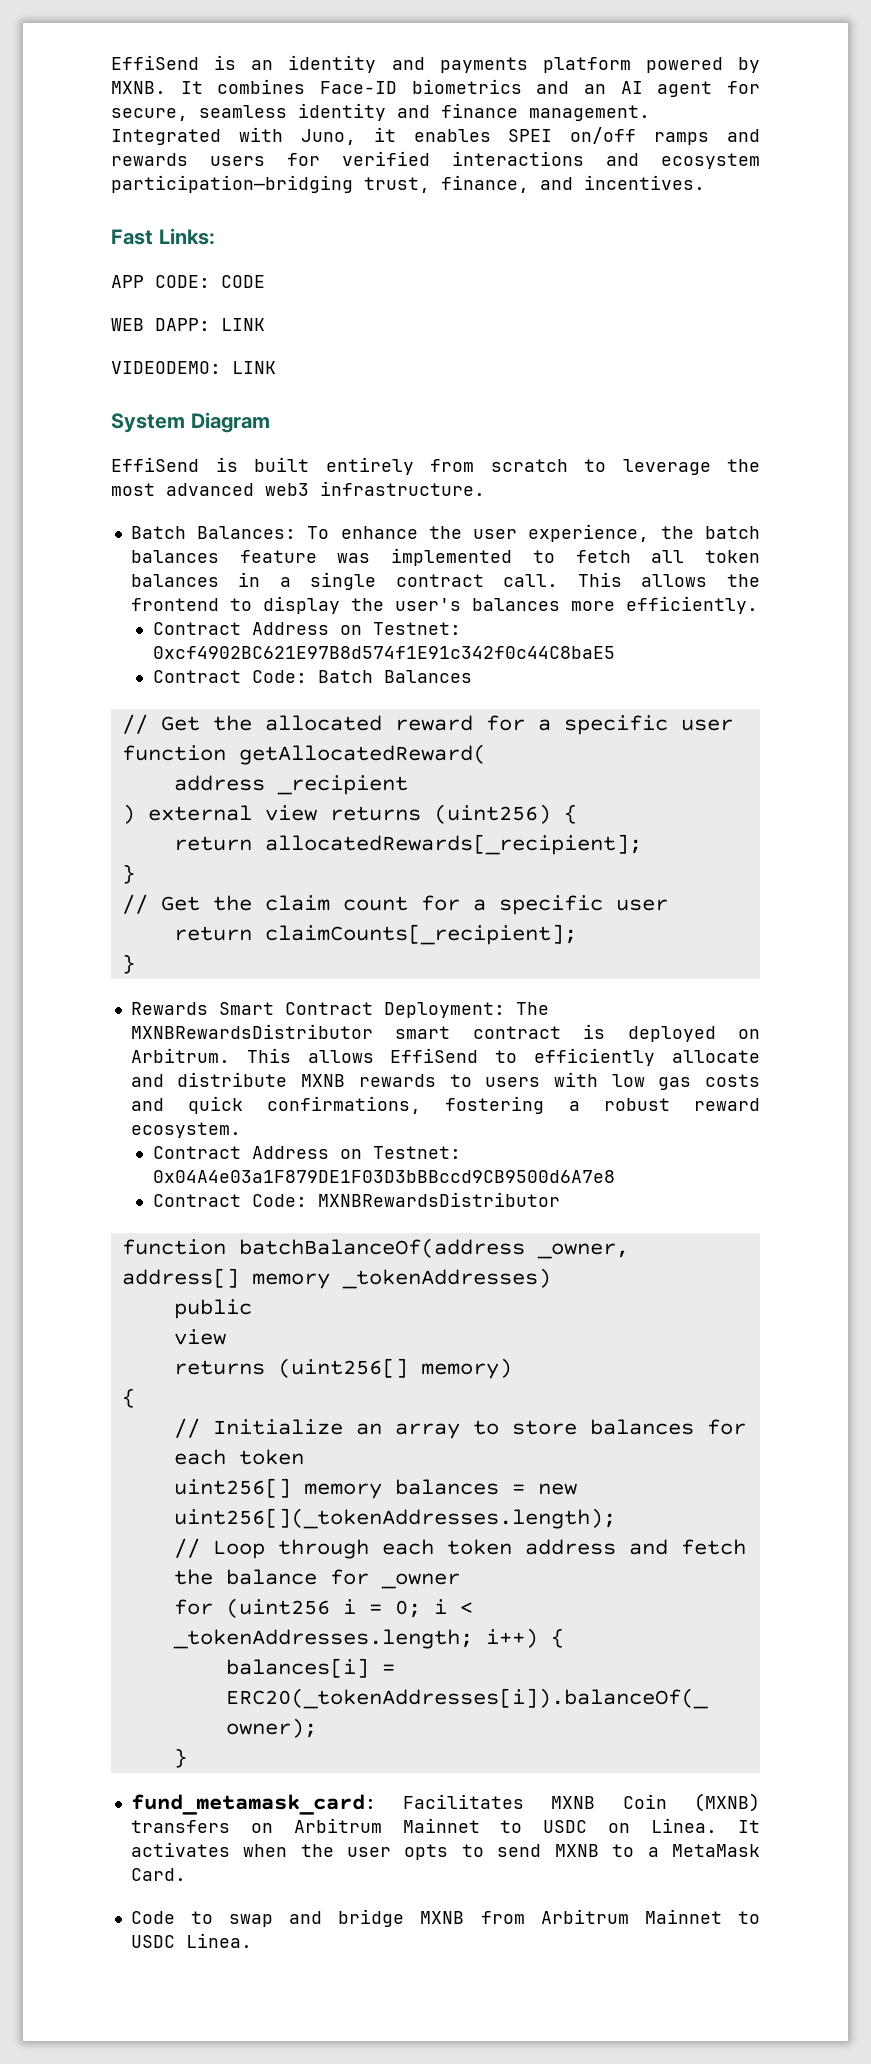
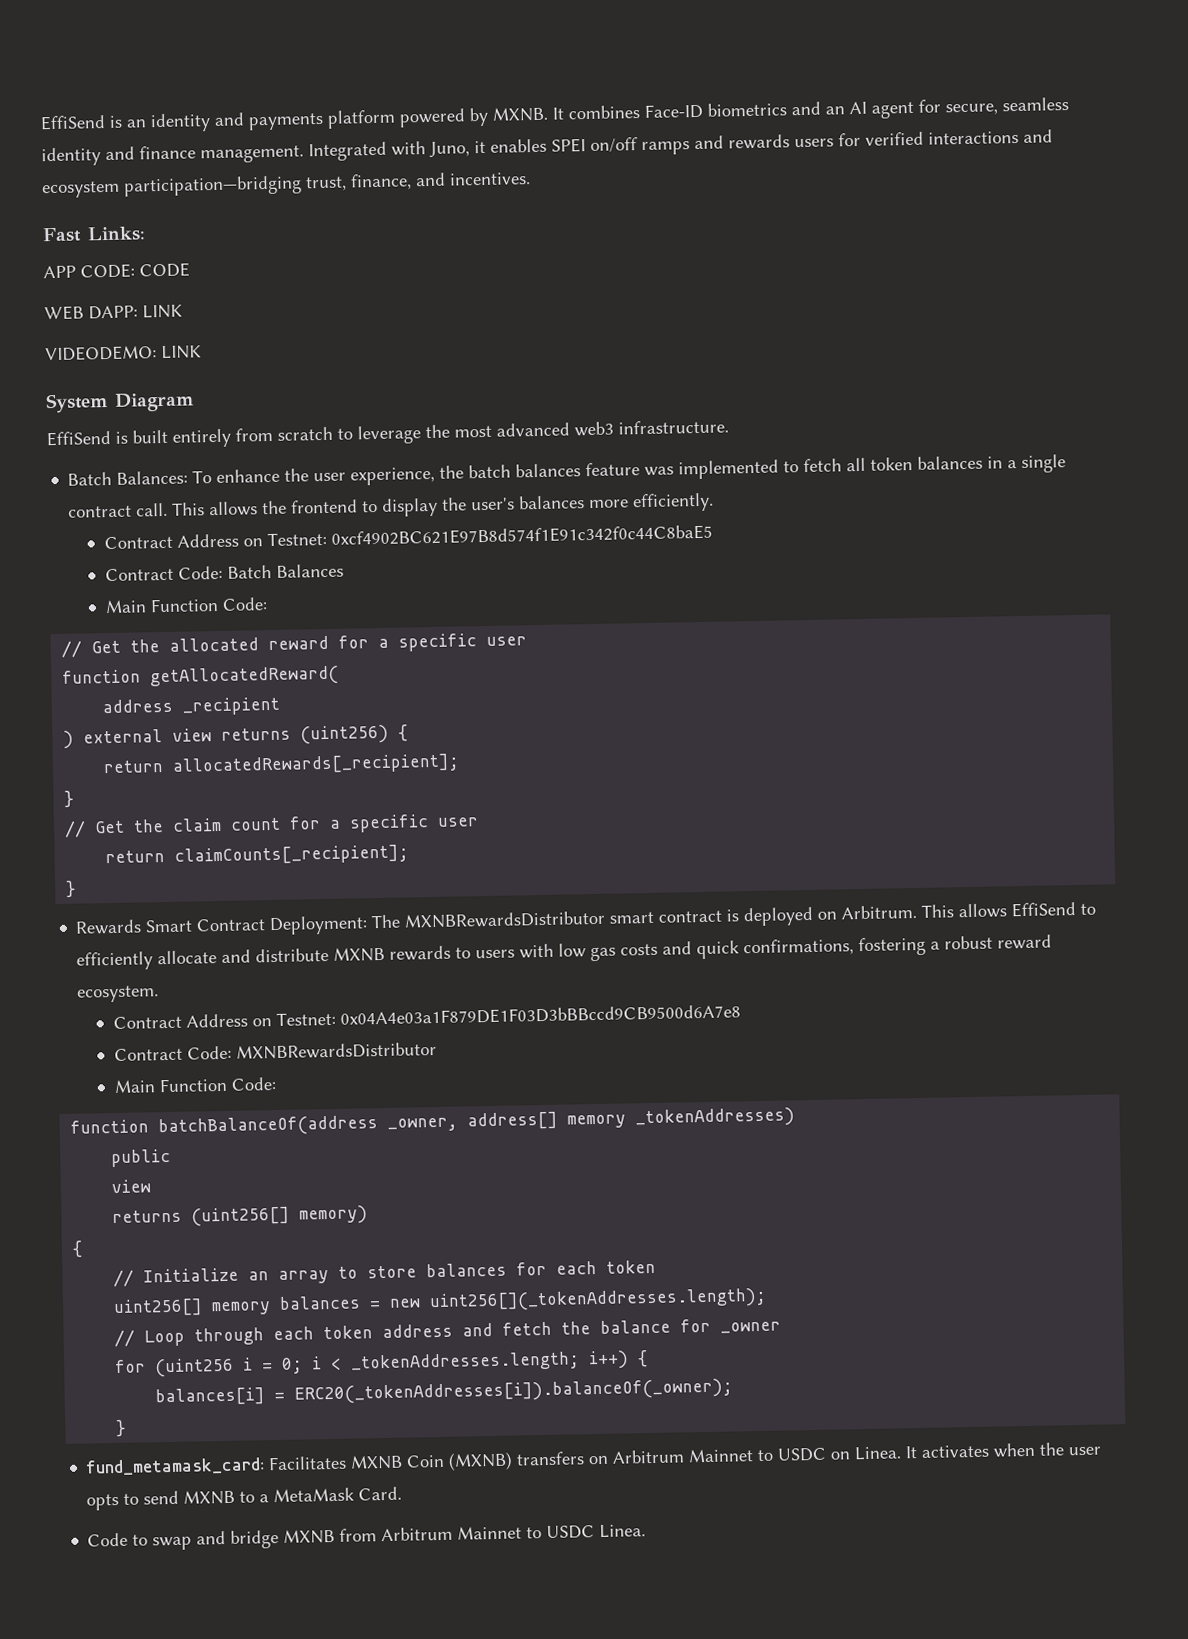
  Contract Code: Batch Balances
+ Main Function Code:
  Contract Code: MXNBRewardsDistributor
+ Main Function Code:

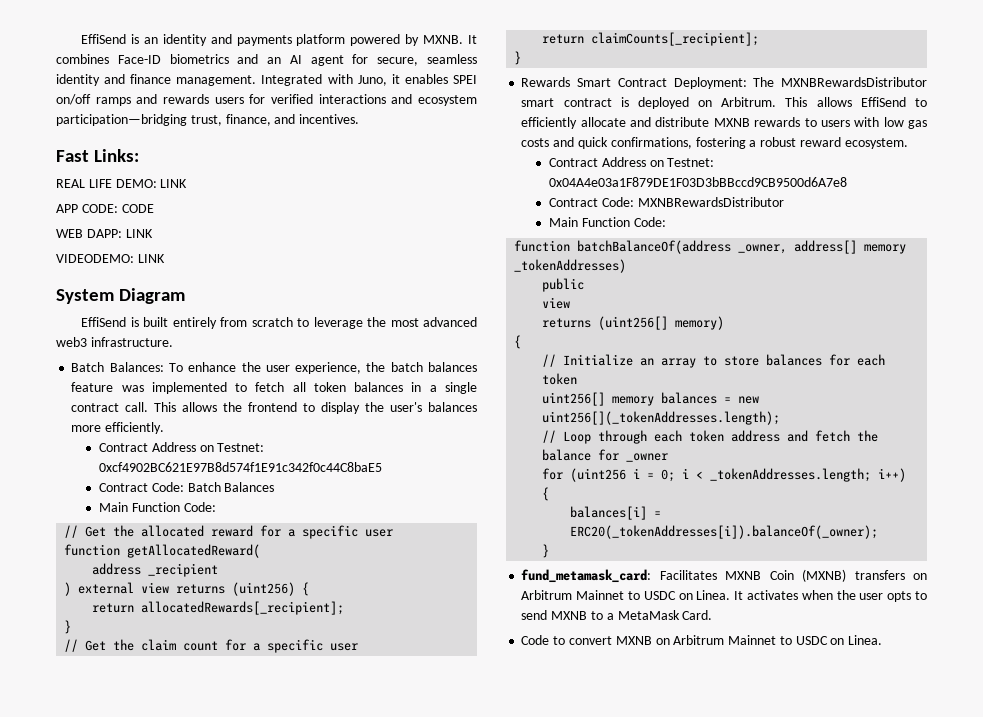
+ REAL LIFE DEMO: LINK
- Code to swap and bridge MXNB from Arbitrum Mainnet to USDC Linea.
+ Code to convert MXNB on Arbitrum Mainnet to USDC on Linea.

